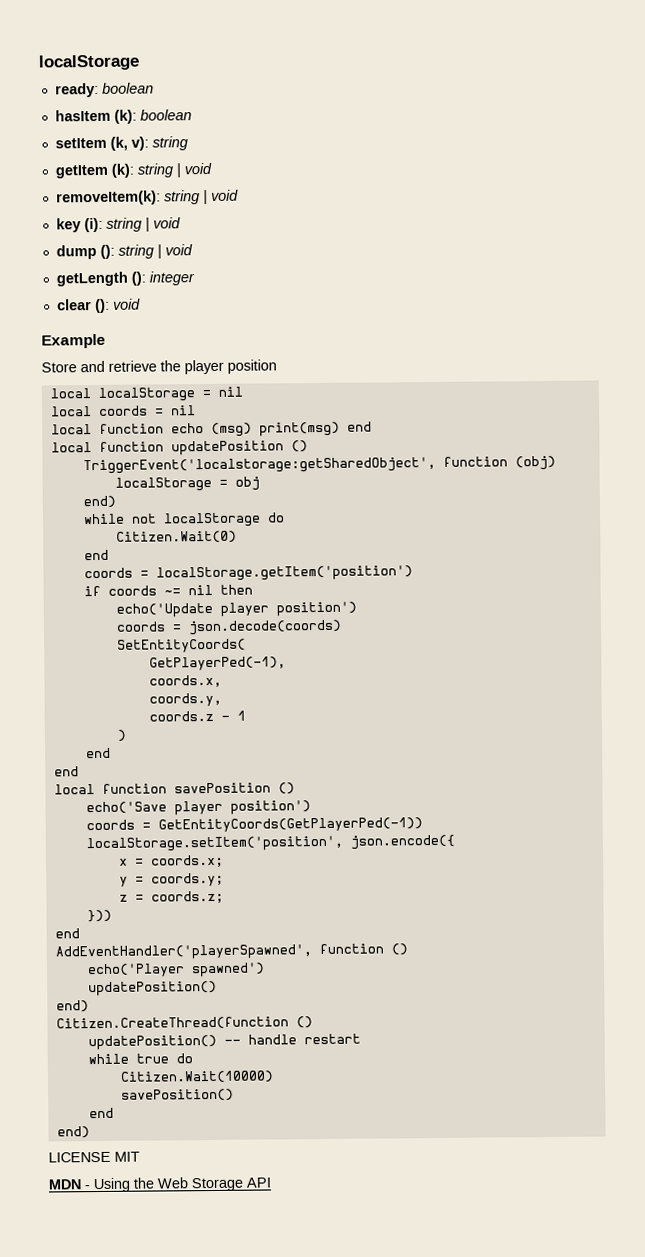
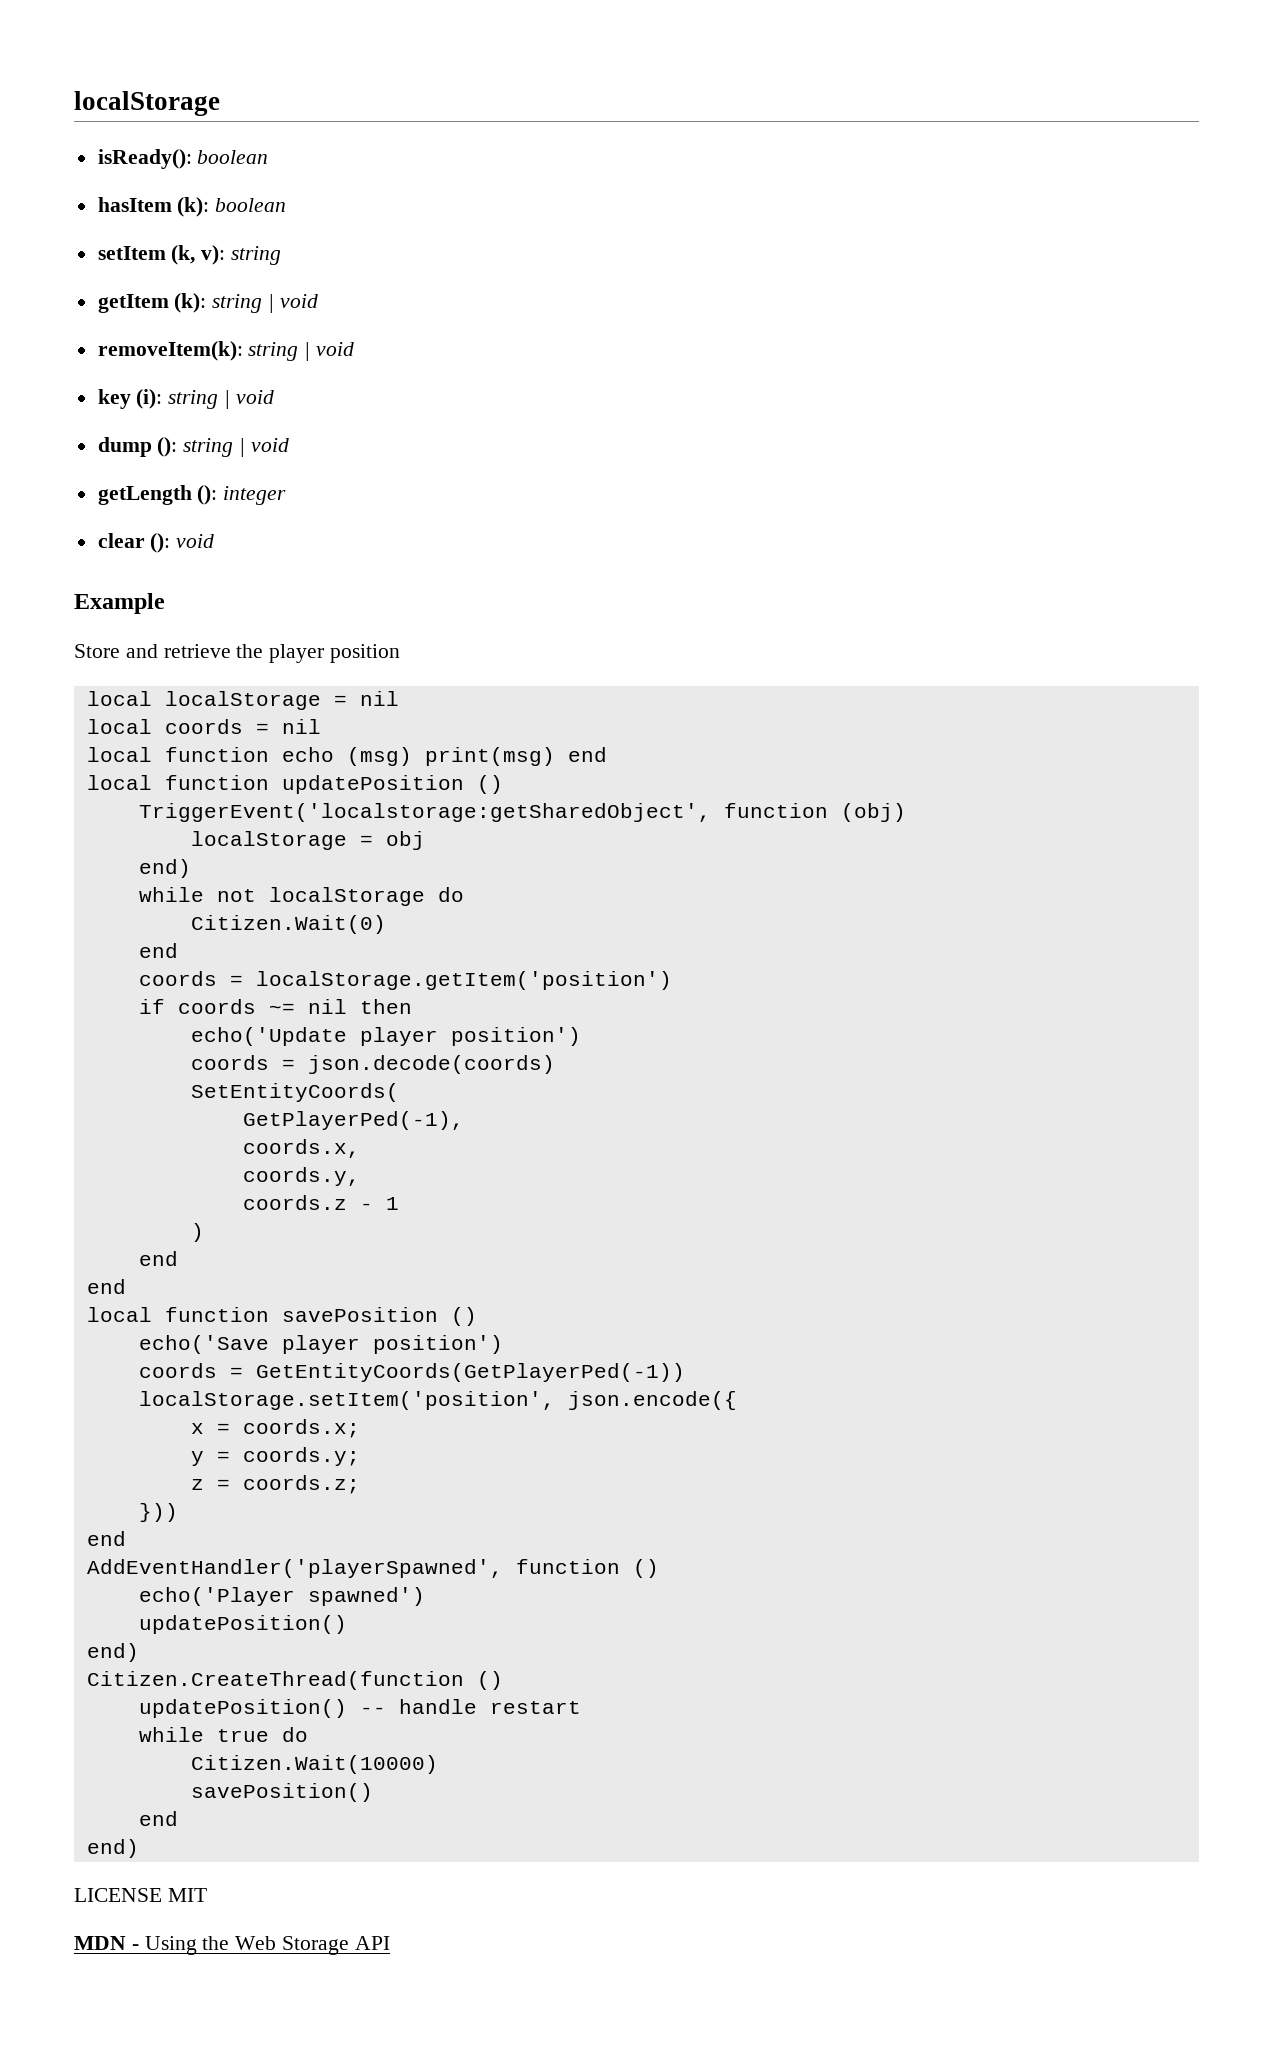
- ready: boolean
+ isReady(): boolean

